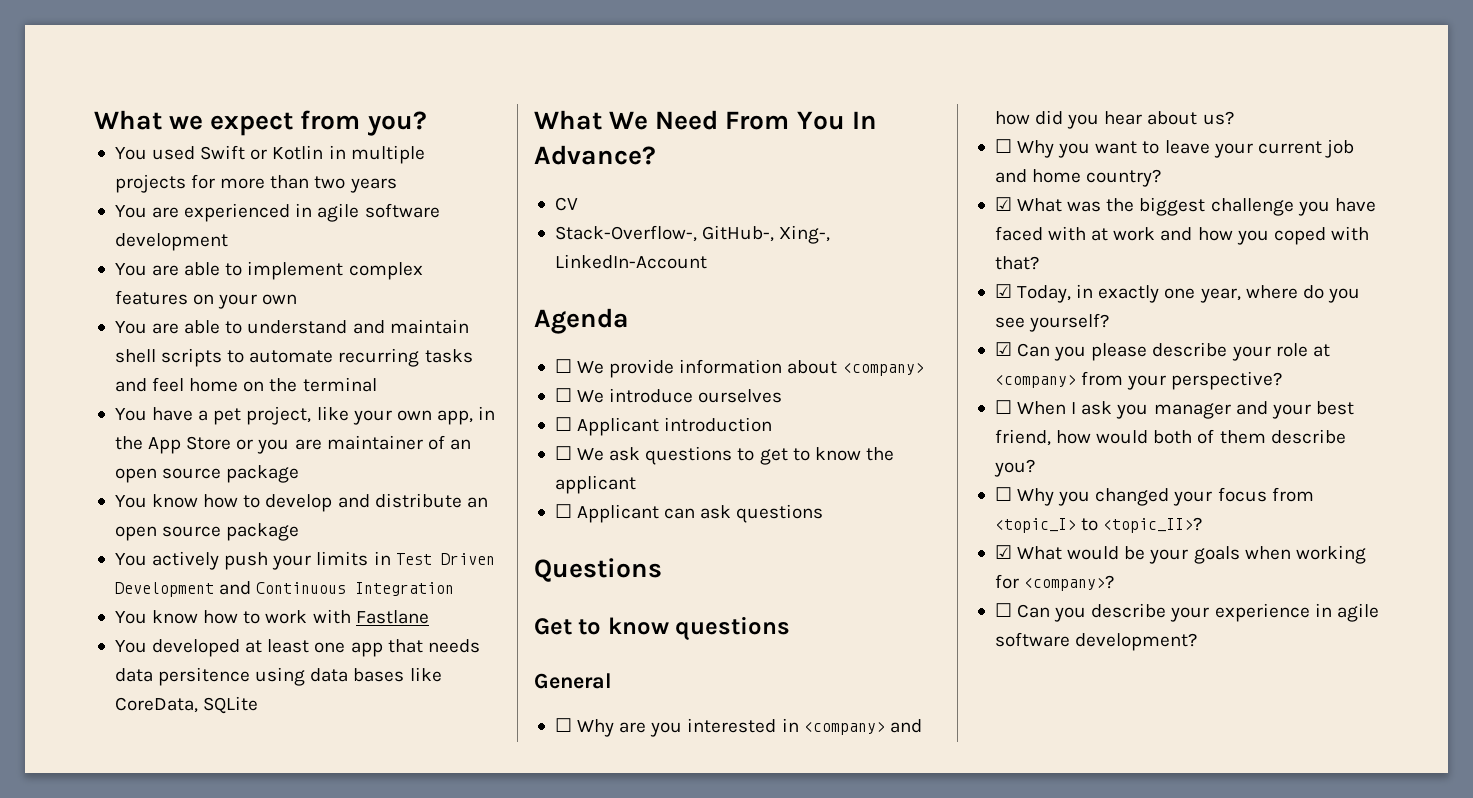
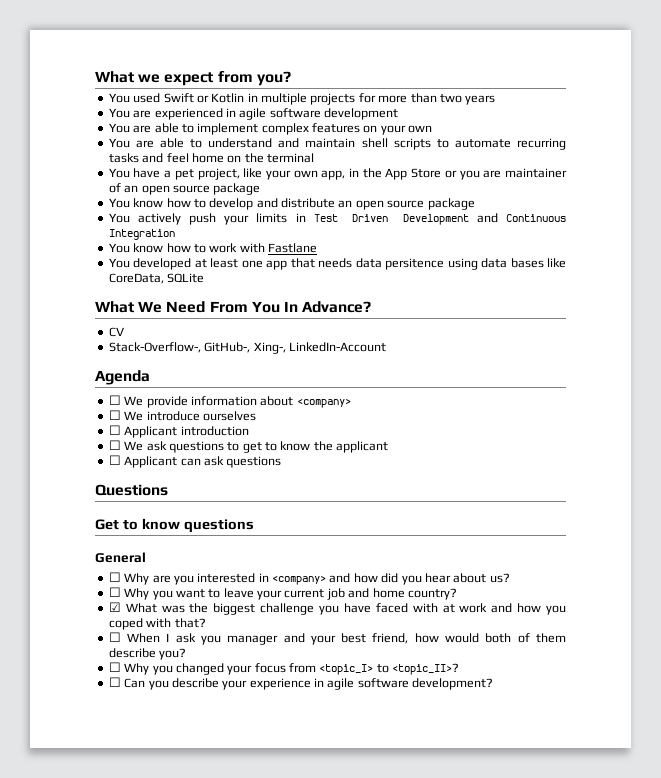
- ☑ Today, in exactly one year, where do you see yourself?
- ☑ Can you please describe your role at <company> from your perspective?
- ☑ What would be your goals when working for <company>?

